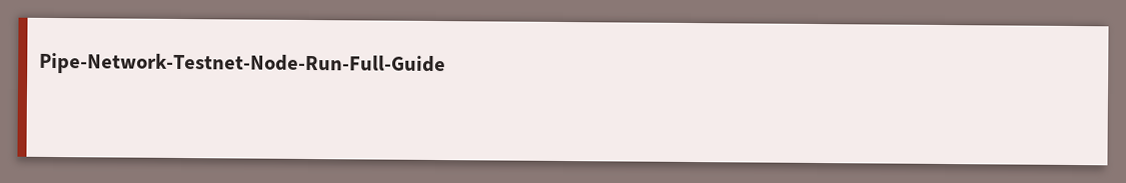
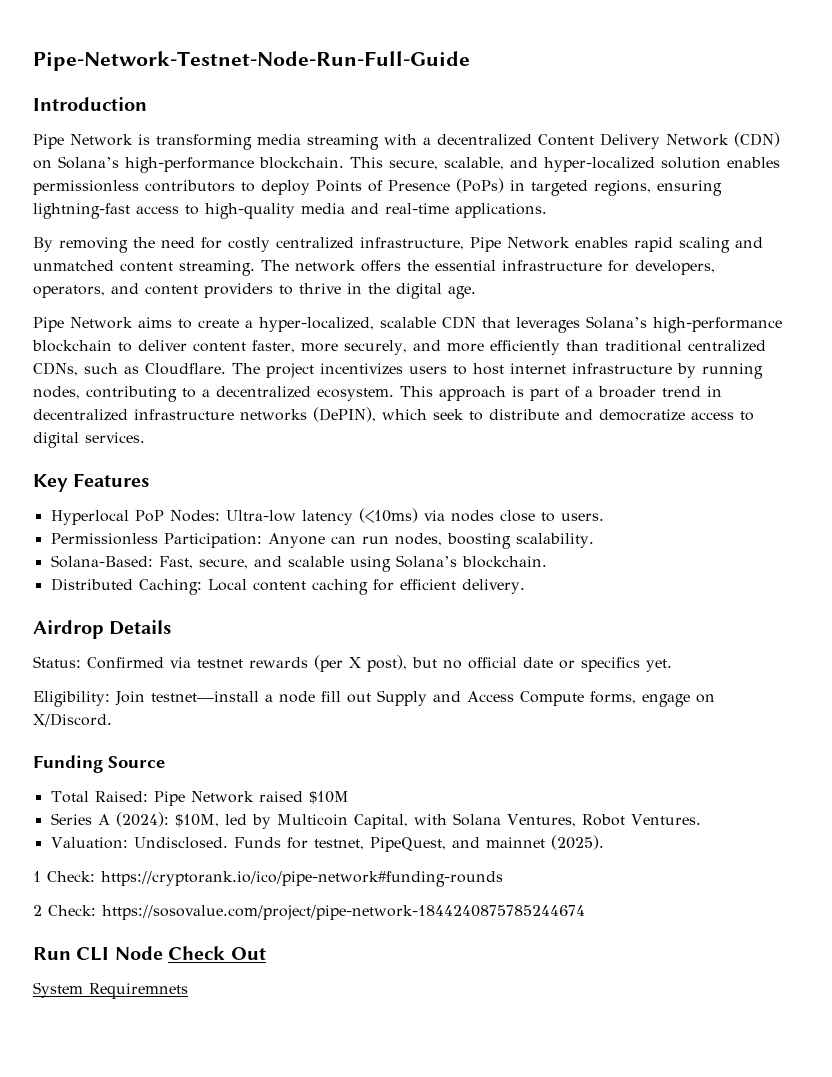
+ Introduction
+ Pipe Network is transforming media streaming with a decentralized Content Delivery Network (CDN) on Solana’s high-performance blockchain. This secure, scalable, and hyper-localized solution enables permissionless contributors to deploy Points of Presence (PoPs) in targeted regions, ensuring lightning-fast access to high-quality media and real-time applications.
+ By removing the need for costly centralized infrastructure, Pipe Network enables rapid scaling and unmatched content streaming. The network offers the essential infrastructure for developers, operators, and content providers to thrive in the digital age.
+ Pipe Network aims to create a hyper-localized, scalable CDN that leverages Solana’s high-performance blockchain to deliver content faster, more securely, and more efficiently than traditional centralized CDNs, such as Cloudflare. The project incentivizes users to host internet infrastructure by running nodes, contributing to a decentralized ecosystem. This approach is part of a broader trend in decentralized infrastructure networks (DePIN), which seek to distribute and democratize access to digital services.
+ Key Features
+ Hyperlocal PoP Nodes: Ultra-low latency (<10ms) via nodes close to users.
+ Permissionless Participation: Anyone can run nodes, boosting scalability.
+ Solana-Based: Fast, secure, and scalable using Solana’s blockchain.
+ Distributed Caching: Local content caching for efficient delivery.
+ Airdrop Details
+ Status: Confirmed via testnet rewards (per X post), but no official date or specifics yet.
+ Eligibility: Join testnet—install a node fill out Supply and Access Compute forms, engage on X/Discord.
+ Funding Source
+ Total Raised: Pipe Network raised $10M
+ Series A (2024): $10M, led by Multicoin Capital, with Solana Ventures, Robot Ventures.
+ Valuation: Undisclosed. Funds for testnet, PipeQuest, and mainnet (2025).
+ 1 Check: https://cryptorank.io/ico/pipe-network#funding-rounds
+ 2 Check: https://sosovalue.com/project/pipe-network-1844240875785244674
+ Run CLI Node Check Out
+ System Requiremnets

